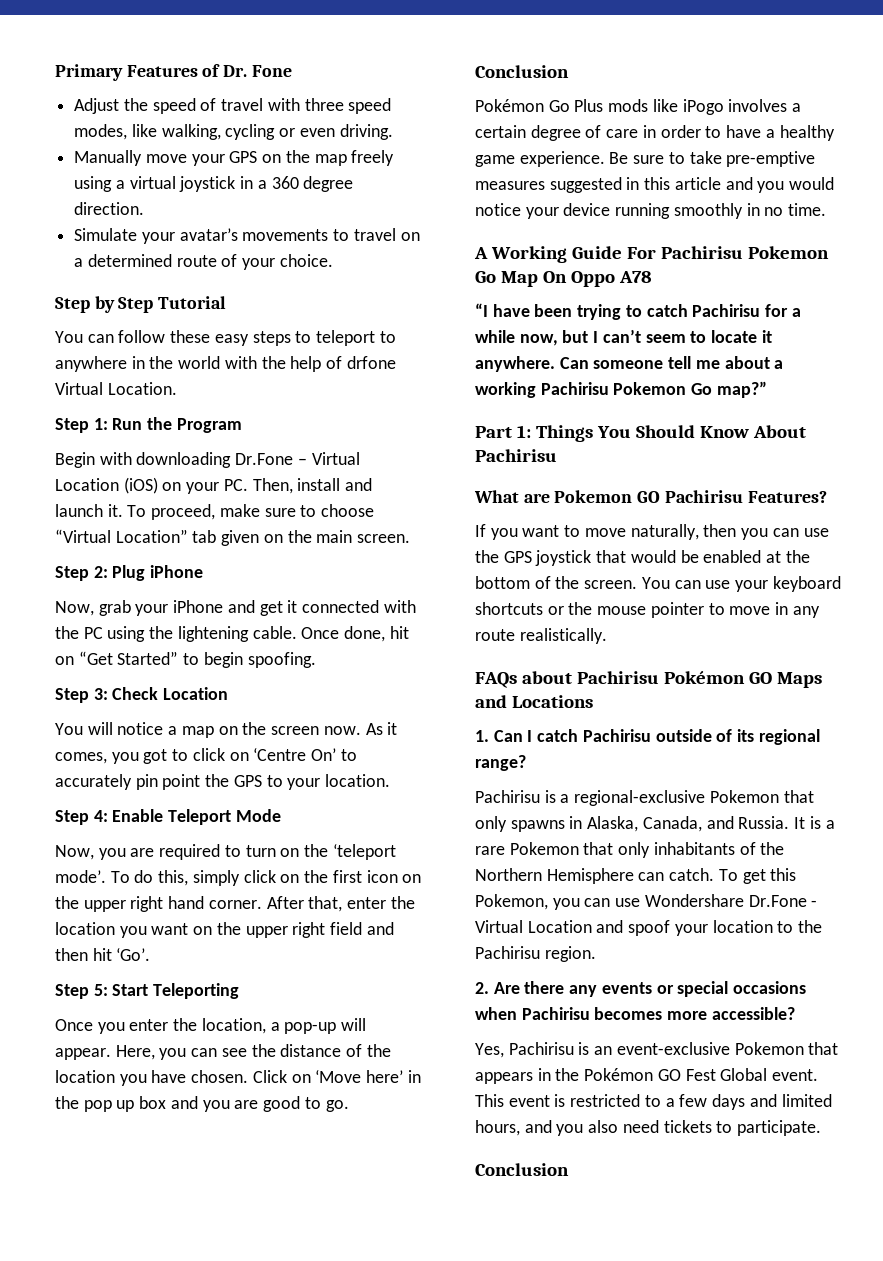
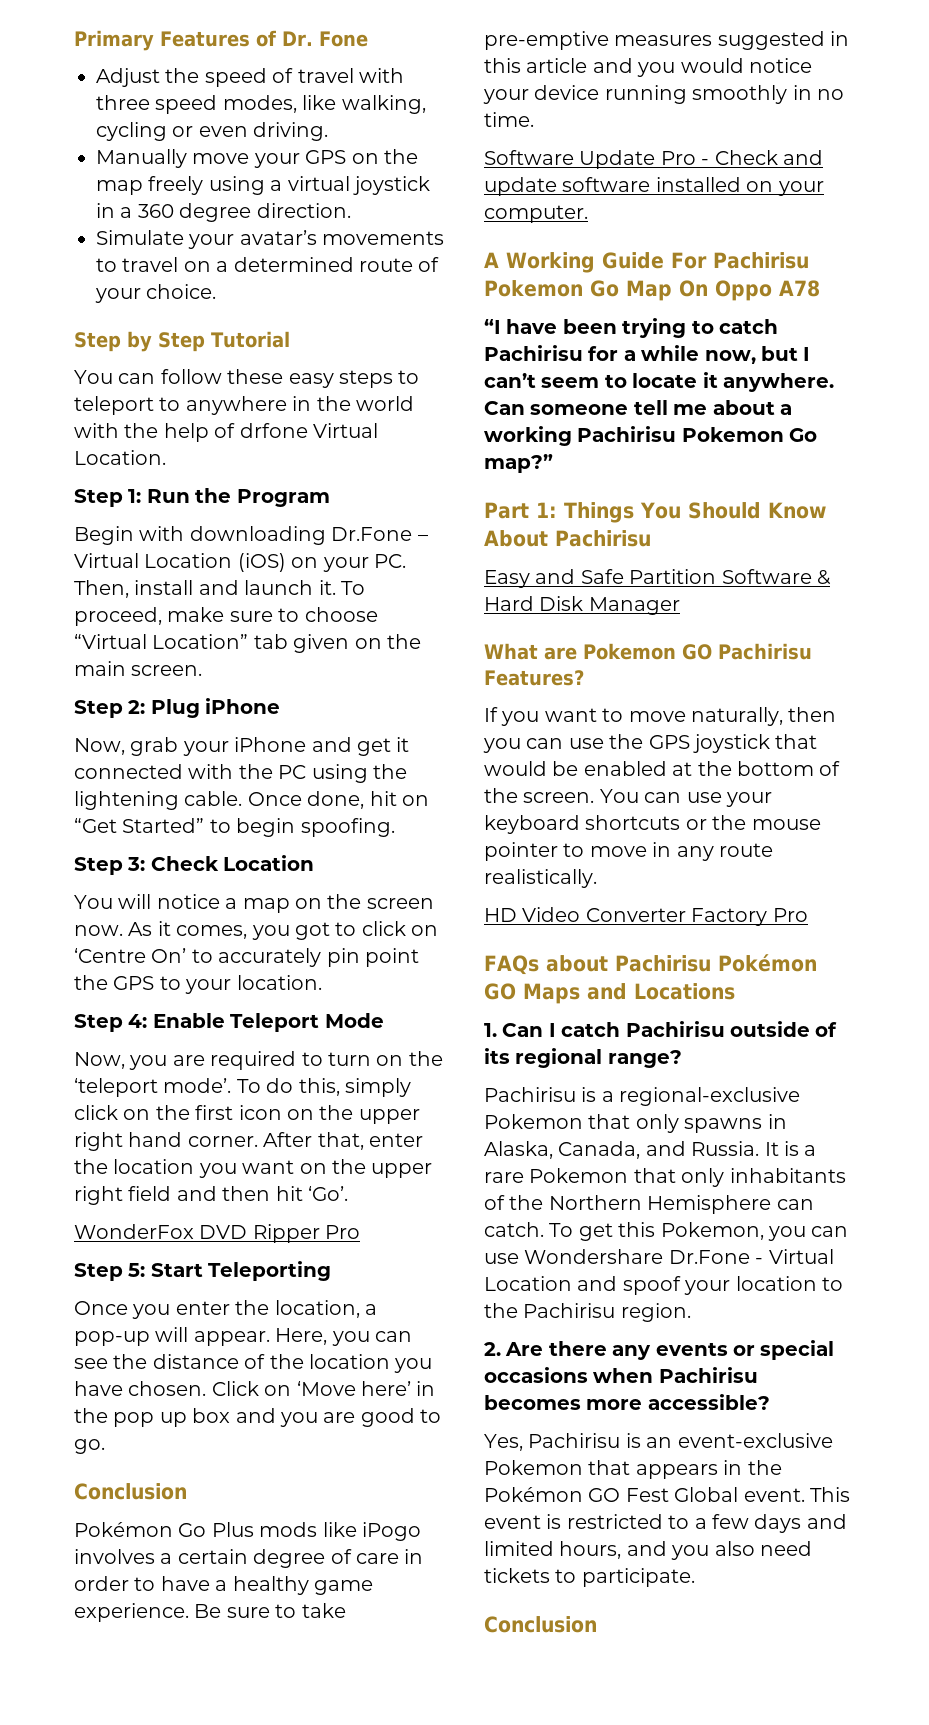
+ WonderFox DVD Ripper Pro
+ Software Update Pro - Check and update software installed on your computer.
+ Easy and Safe Partition Software & Hard Disk Manager
+ HD Video Converter Factory Pro

